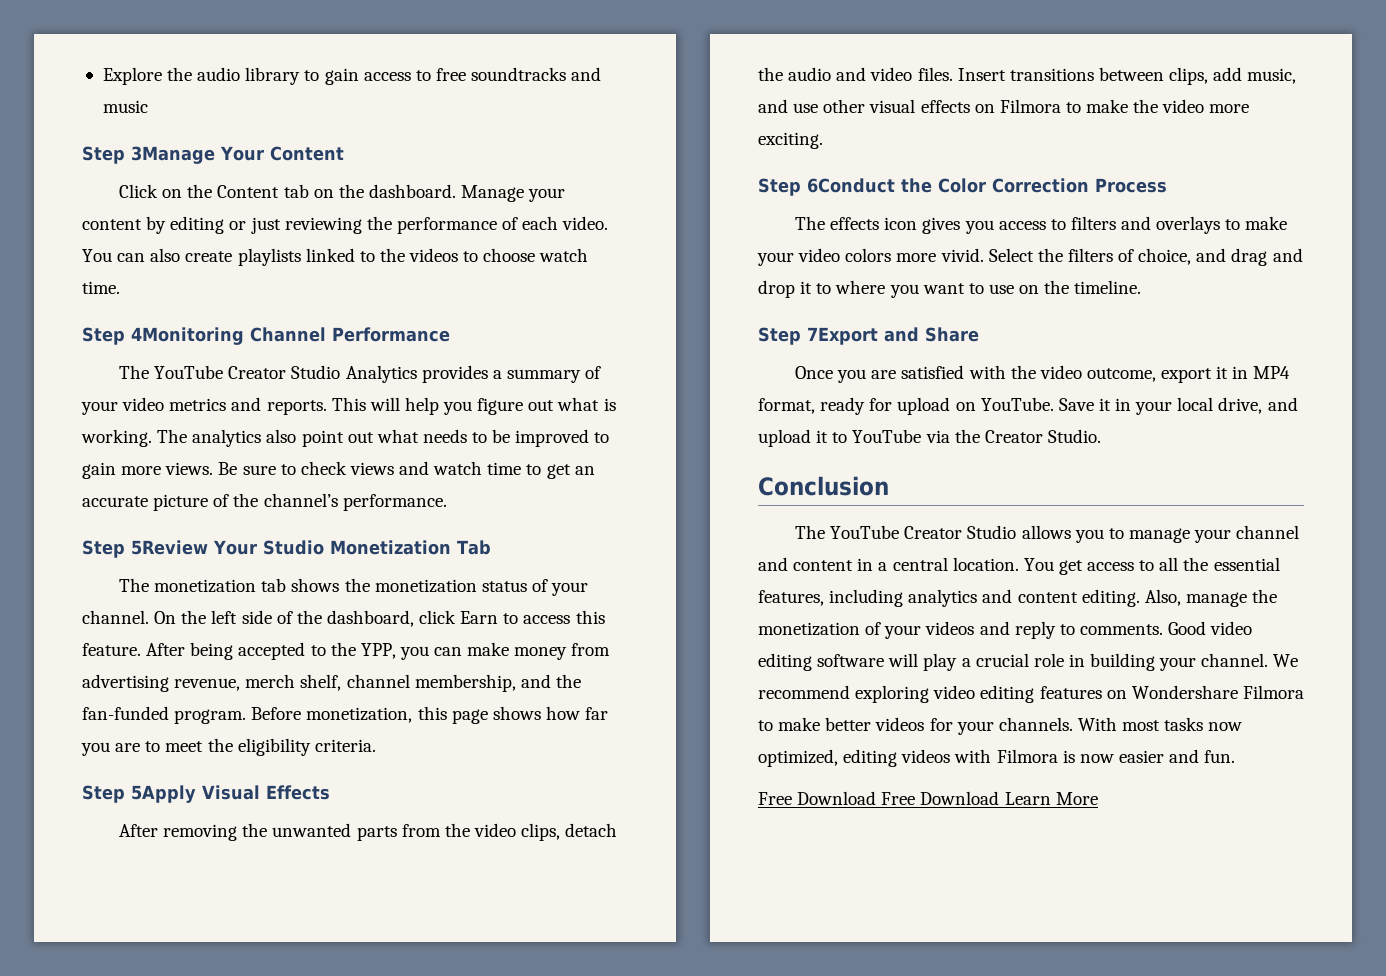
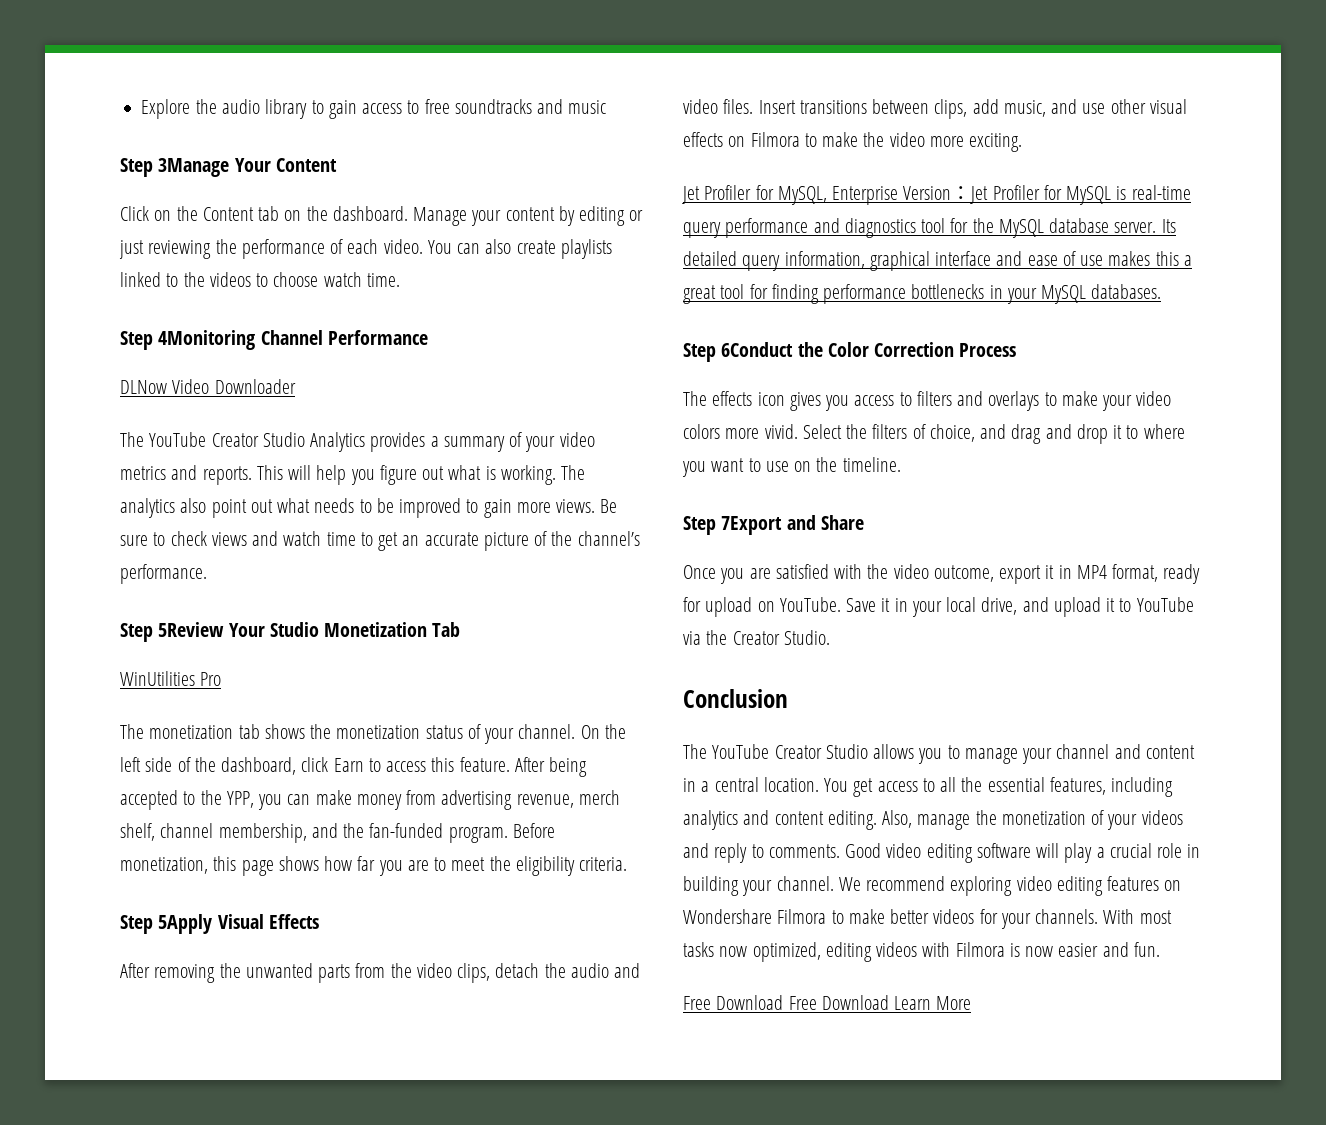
+ DLNow Video Downloader
+ WinUtilities Pro
+ Jet Profiler for MySQL, Enterprise Version：Jet Profiler for MySQL is real-time query performance and diagnostics tool for the MySQL database server. Its detailed query information, graphical interface and ease of use makes this a great tool for finding performance bottlenecks in your MySQL databases.

